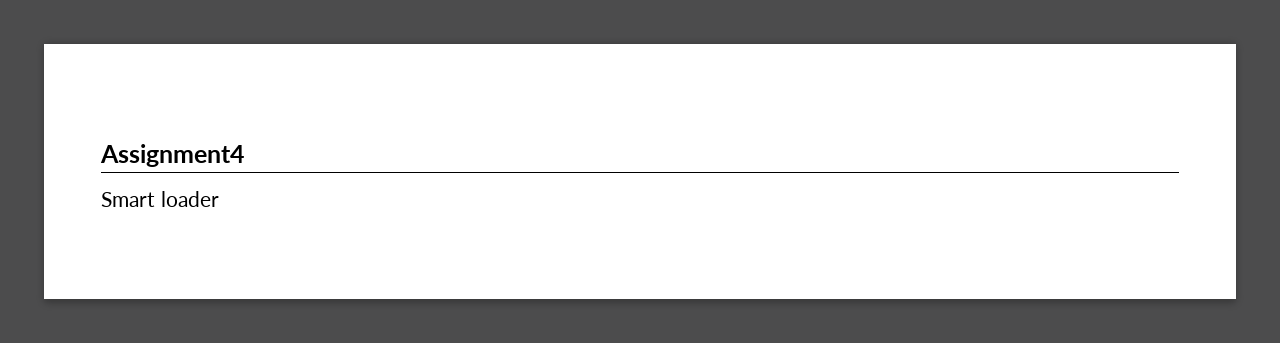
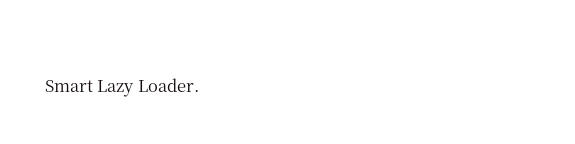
- Assignment4
- Smart loader
+ Smart Lazy Loader.

